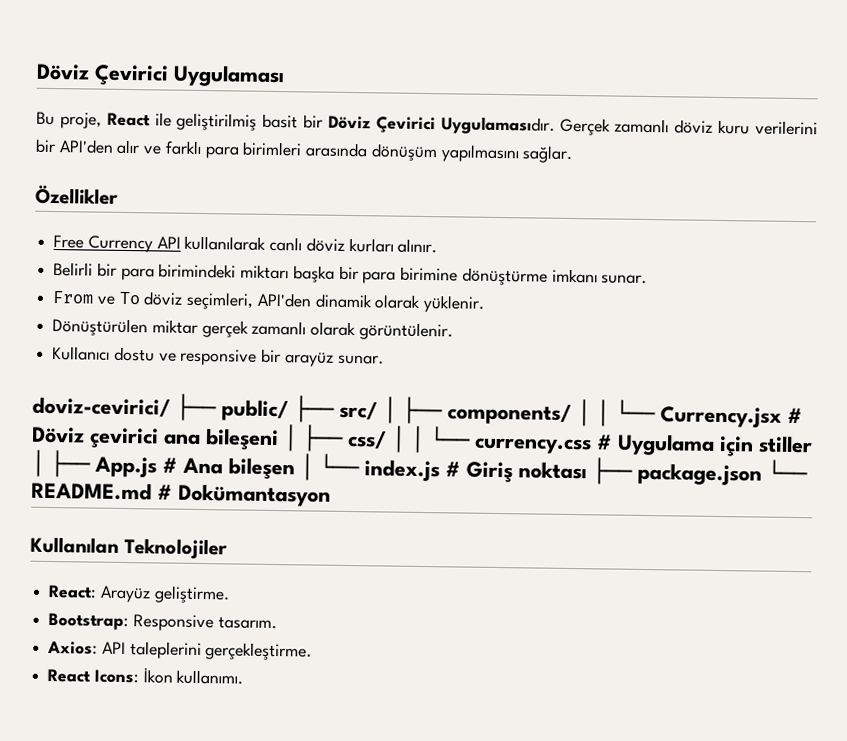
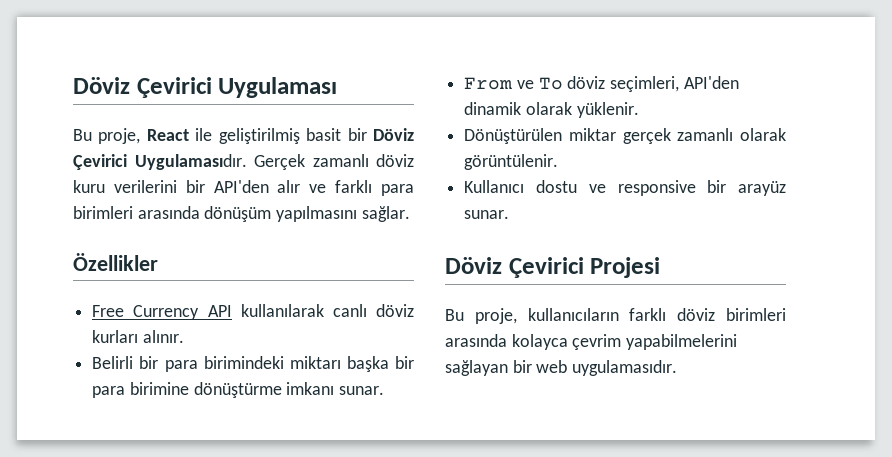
- doviz-cevirici/ ├── public/ ├── src/ │ ├── components/ │ │ └── Currency.jsx # Döviz çevirici ana bileşeni │ ├── css/ │ │ └── currency.css # Uygulama için stiller │ ├── App.js # Ana bileşen │ └── index.js # Giriş noktası ├── package.json └── README.md # Dokümantasyon
- Kullanılan Teknolojiler
- React: Arayüz geliştirme.
- Bootstrap: Responsive tasarım.
- Axios: API taleplerini gerçekleştirme.
- React Icons: İkon kullanımı.
+ Döviz Çevirici Projesi
+ Bu proje, kullanıcıların farklı döviz birimleri arasında kolayca çevrim yapabilmelerini sağlayan bir web uygulamasıdır.

